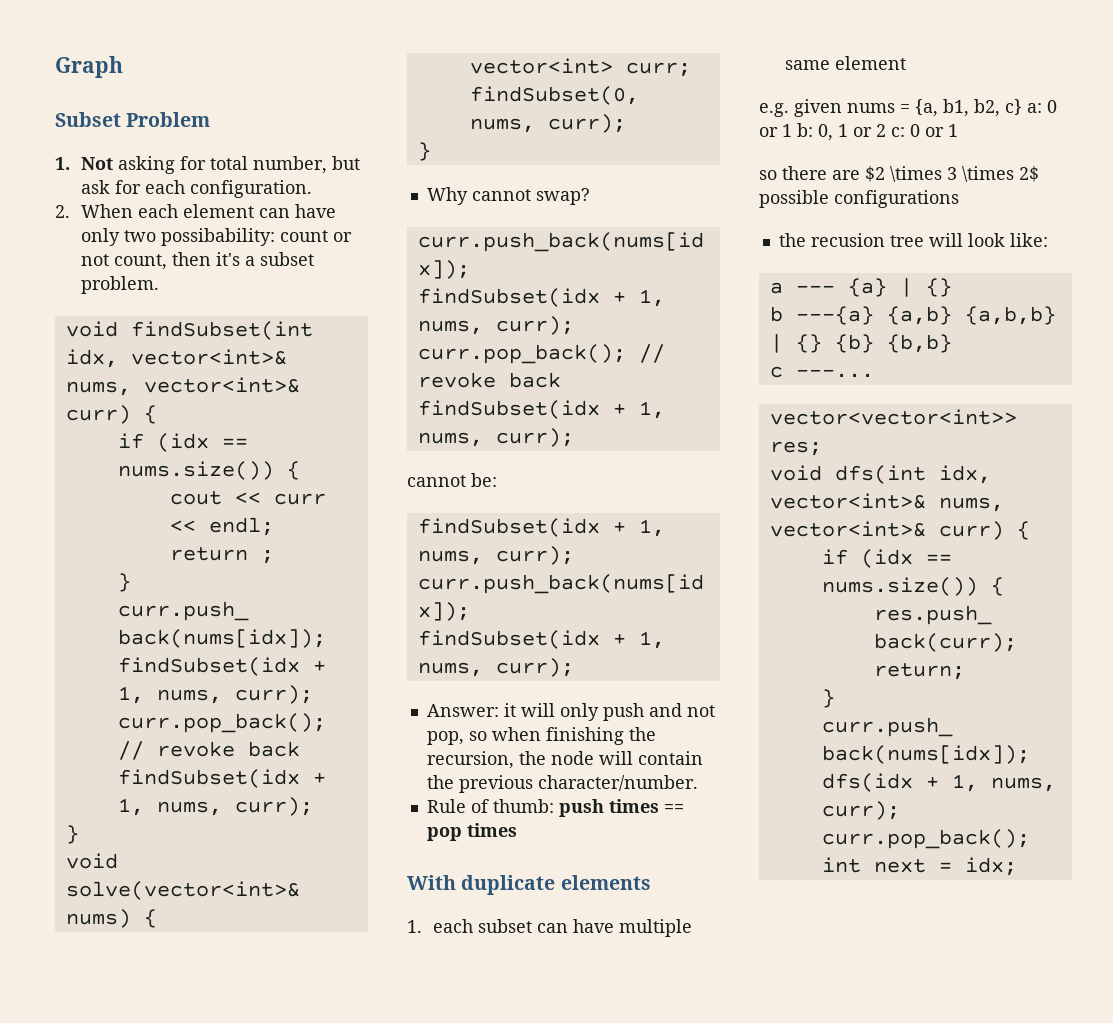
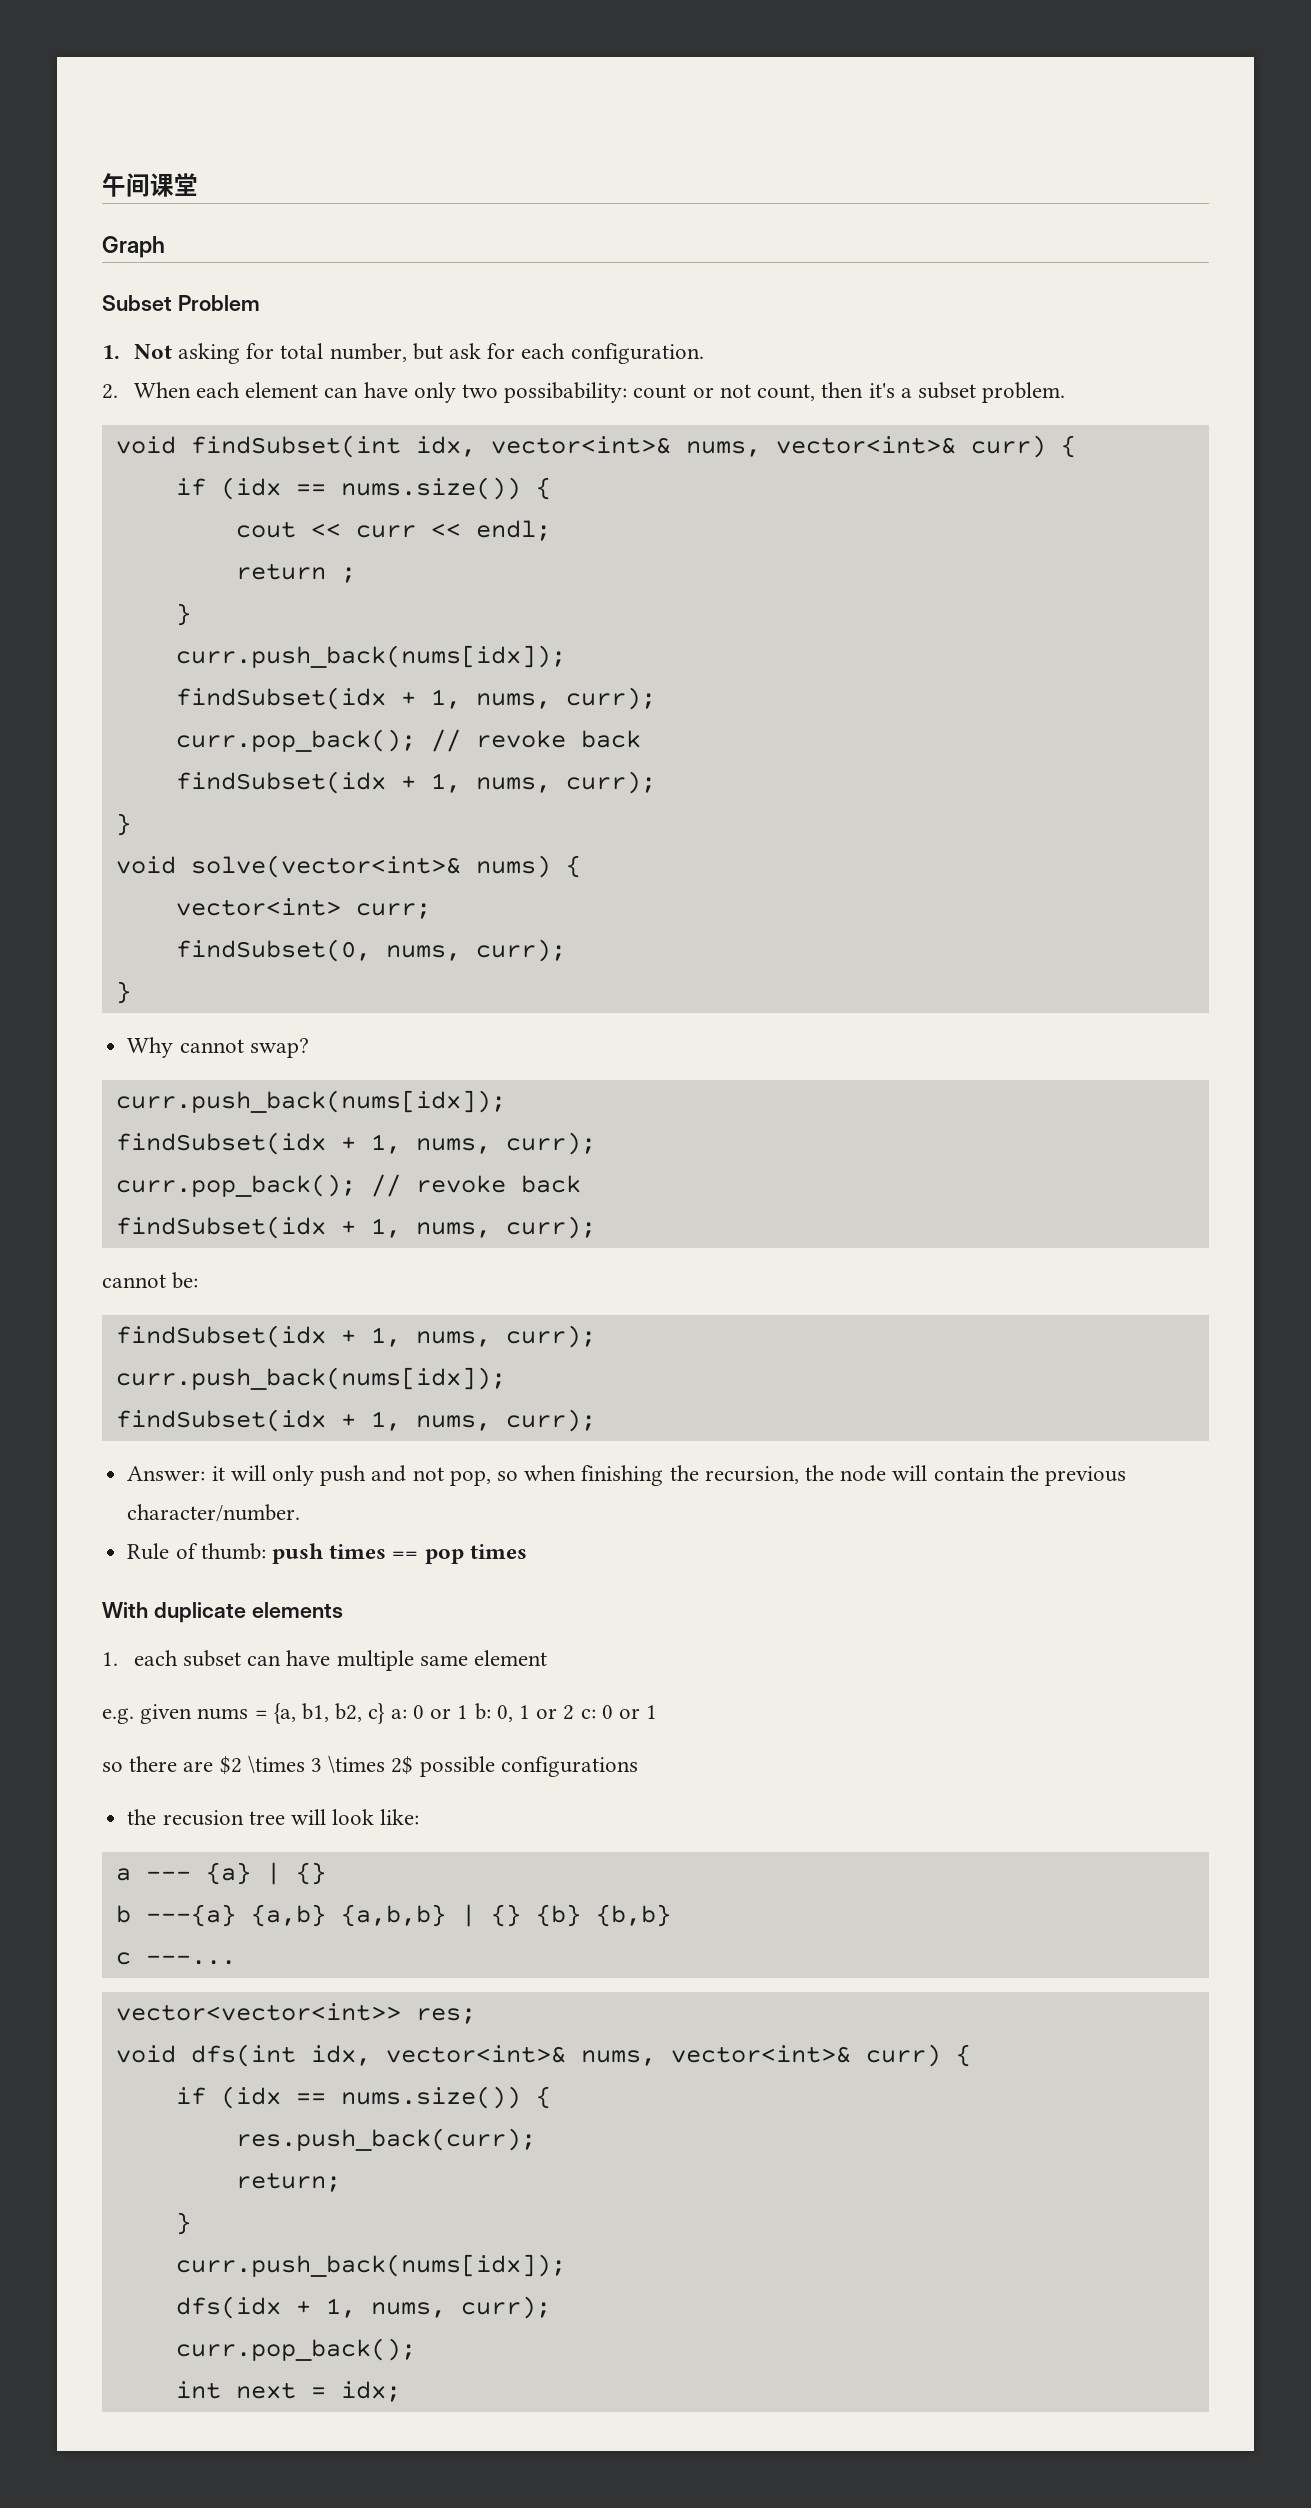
+ 午间课堂

